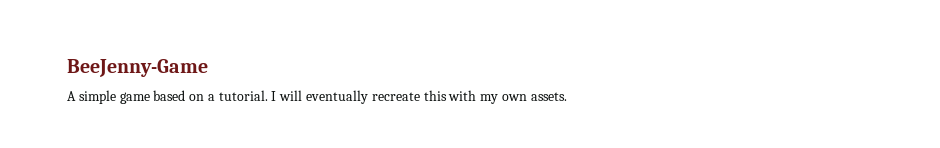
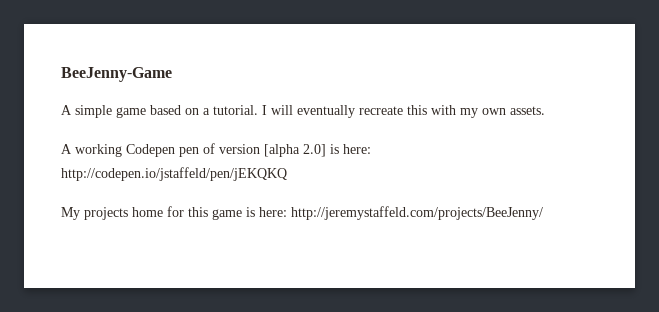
+ A working Codepen pen of version [alpha 2.0] is here: http://codepen.io/jstaffeld/pen/jEKQKQ
+ My projects home for this game is here: http://jeremystaffeld.com/projects/BeeJenny/

